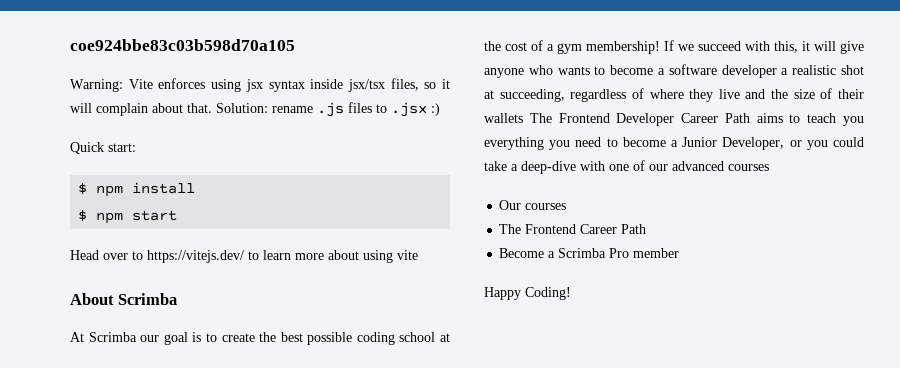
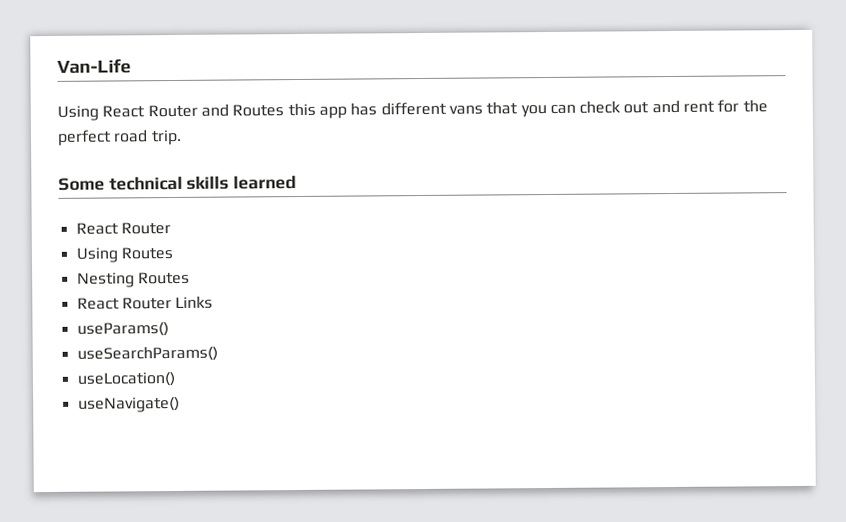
- coe924bbe83c03b598d70a105
- Warning: Vite enforces using jsx syntax inside jsx/tsx files, so it will complain about that. Solution: rename .js files to .jsx :)
- Quick start:
- $ npm install
- $ npm start
- Head over to https://vitejs.dev/ to learn more about using vite
- About Scrimba
- At Scrimba our goal is to create the best possible coding school at the cost of a gym membership! If we succeed with this, it will give anyone who wants to become a software developer a realistic shot at succeeding, regardless of where they live and the size of their wallets The Frontend Developer Career Path aims to teach you everything you need to become a Junior Developer, or you could take a deep-dive with one of our advanced courses
- Our courses
- The Frontend Career Path
- Become a Scrimba Pro member
- Happy Coding!
+ Van-Life
+ Using React Router and Routes this app has different vans that you can check out and rent for the perfect road trip.
+ Some technical skills learned
+ React Router
+ Using Routes
+ Nesting Routes
+ React Router Links
+ useParams()
+ useSearchParams()
+ useLocation()
+ useNavigate()

